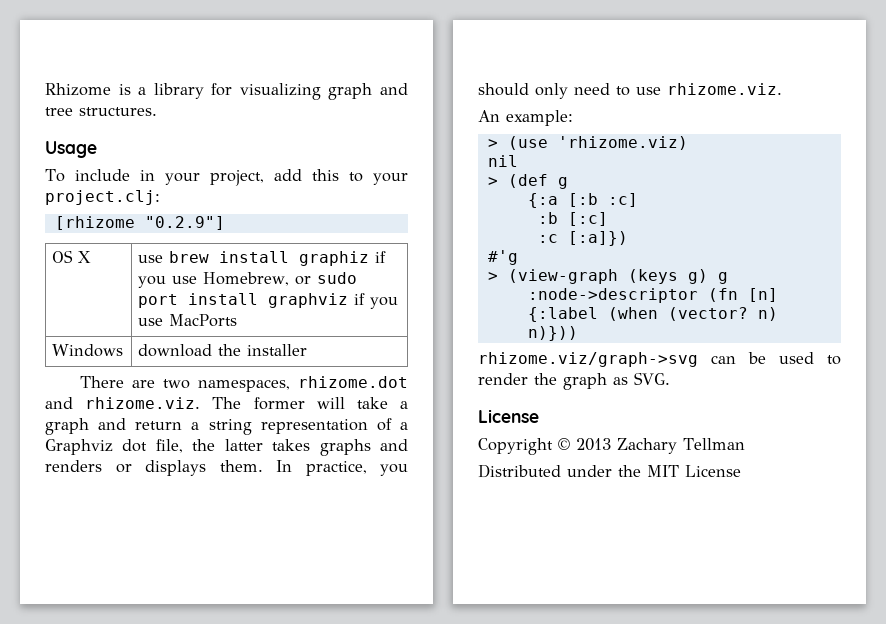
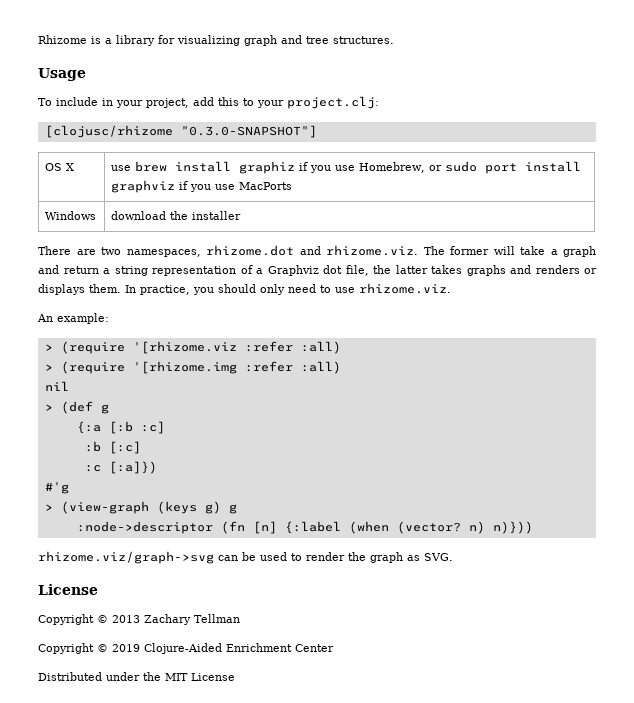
- [rhizome "0.2.9"]
+ [clojusc/rhizome "0.3.0-SNAPSHOT"]
- > (use 'rhizome.viz)
+ > (require '[rhizome.viz :refer :all)
+ > (require '[rhizome.img :refer :all)
+ Copyright © 2019 Clojure-Aided Enrichment Center

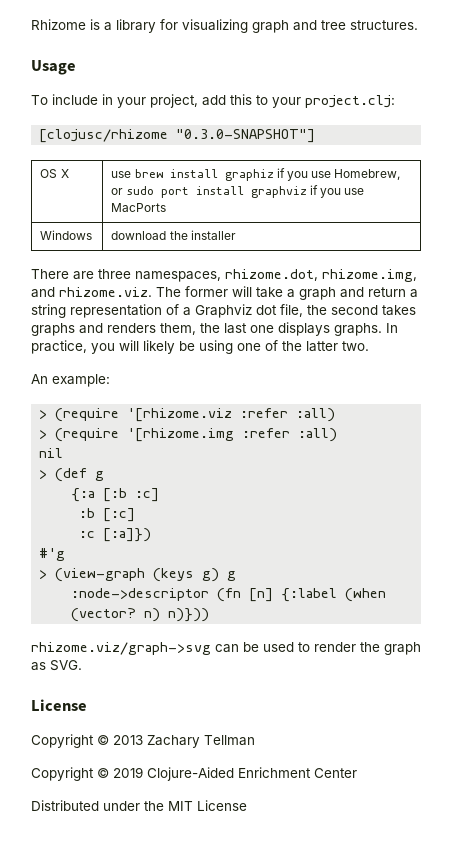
- There are two namespaces, rhizome.dot and rhizome.viz. The former will take a graph and return a string representation of a Graphviz dot file, the latter takes graphs and renders or displays them. In practice, you should only need to use rhizome.viz.
+ There are three namespaces, rhizome.dot, rhizome.img, and rhizome.viz. The former will take a graph and return a string representation of a Graphviz dot file, the second takes graphs and renders them, the last one displays graphs. In practice, you will likely be using one of the latter two.

